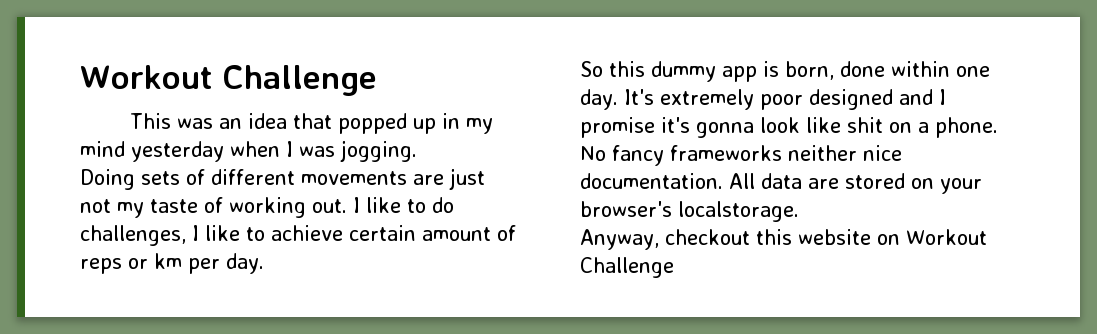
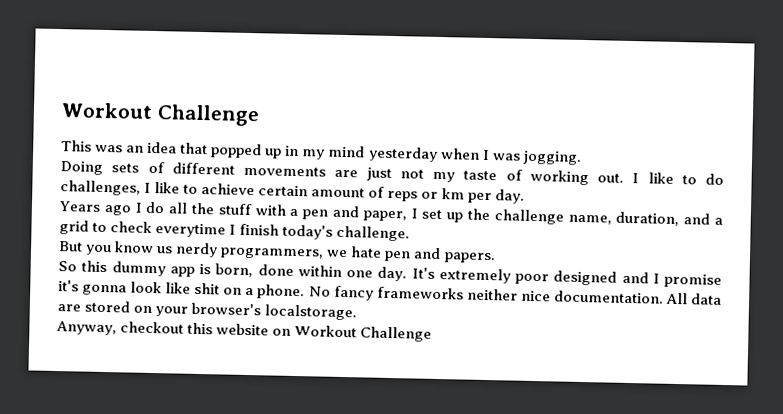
+ Years ago I do all the stuff with a pen and paper, I set up the challenge name, duration, and a grid to check everytime I finish today's challenge.
+ But you know us nerdy programmers, we hate pen and papers.

